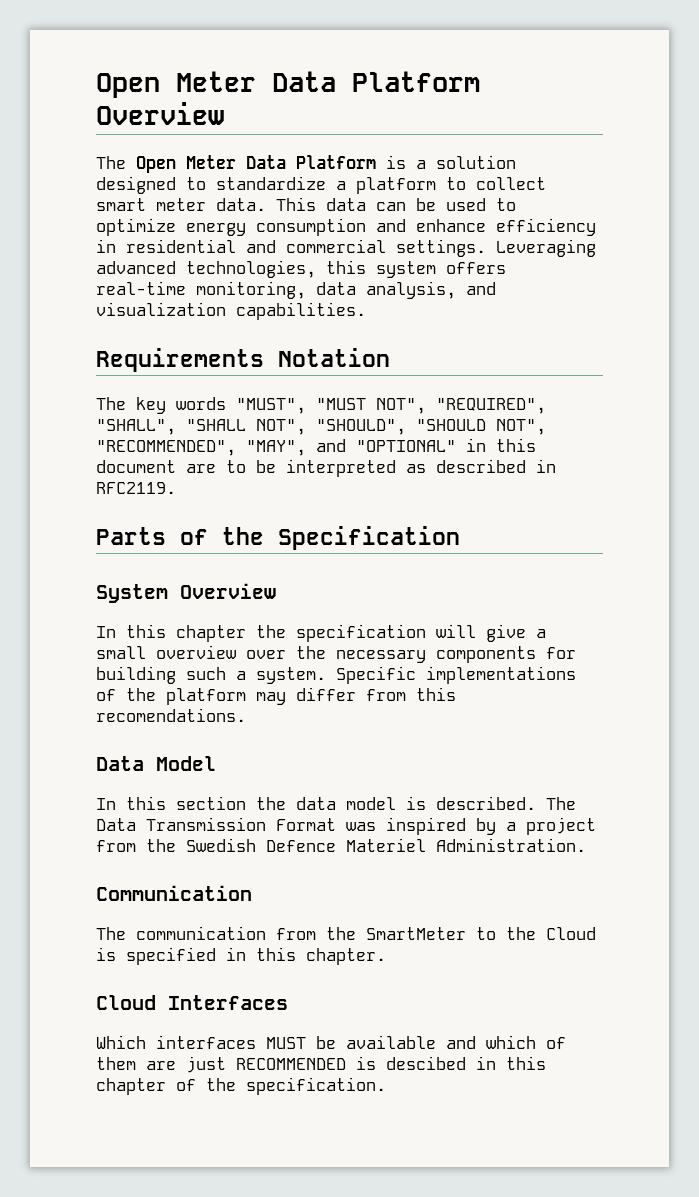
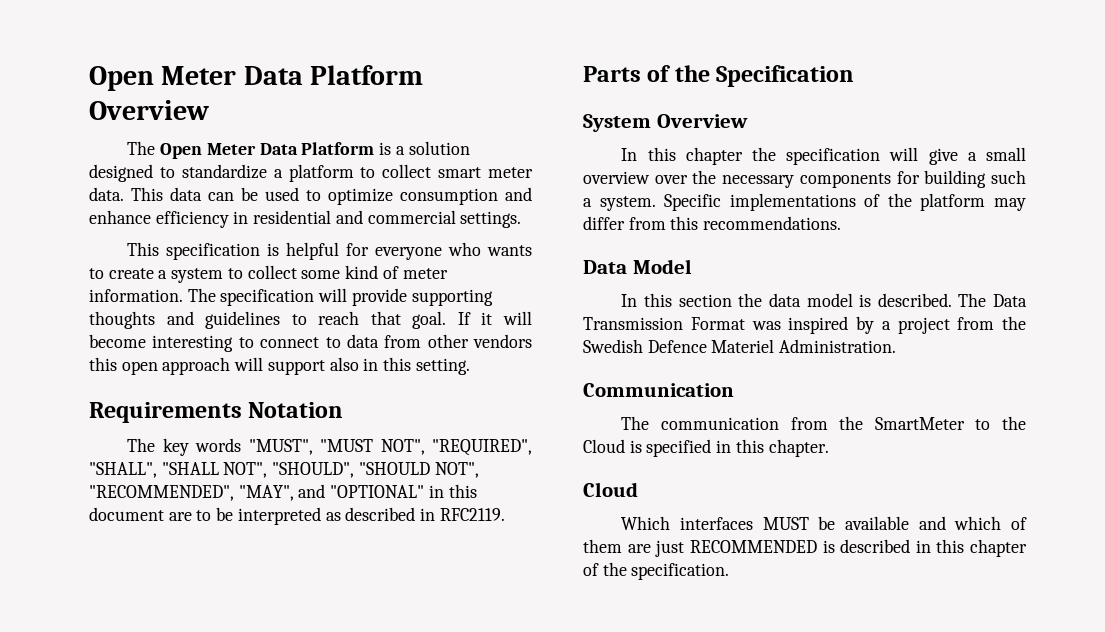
- This data can be used to optimize energy consumption and enhance efficiency in residential and commercial settings. Leveraging advanced technologies, this system offers real-time monitoring, data analysis, and visualization capabilities.
+ This data can be used to optimize consumption and enhance efficiency in residential and commercial settings.
+ This specification is helpful for everyone who wants to create a system to collect some kind of meter information. The specification will provide supporting thoughts and guidelines to reach that goal. If it will become interesting to connect to data from other vendors this open approach will support also in this setting.
- Specific implementations of the platform may differ from this recomendations.
+ Specific implementations of the platform may differ from this recommendations.
  The communication from the SmartMeter to the Cloud is specified in this chapter.
- Cloud Interfaces
+ Cloud
- Which interfaces MUST be available and which of them are just RECOMMENDED is descibed in this chapter of the specification.
+ Which interfaces MUST be available and which of them are just RECOMMENDED is described in this chapter of the specification.

